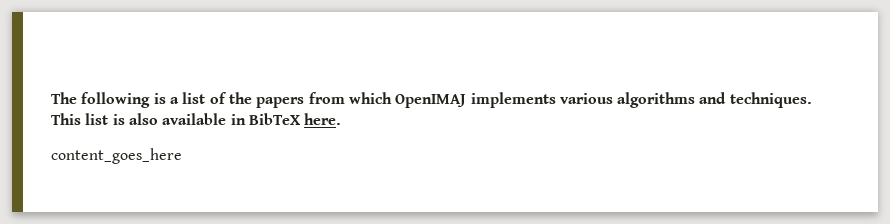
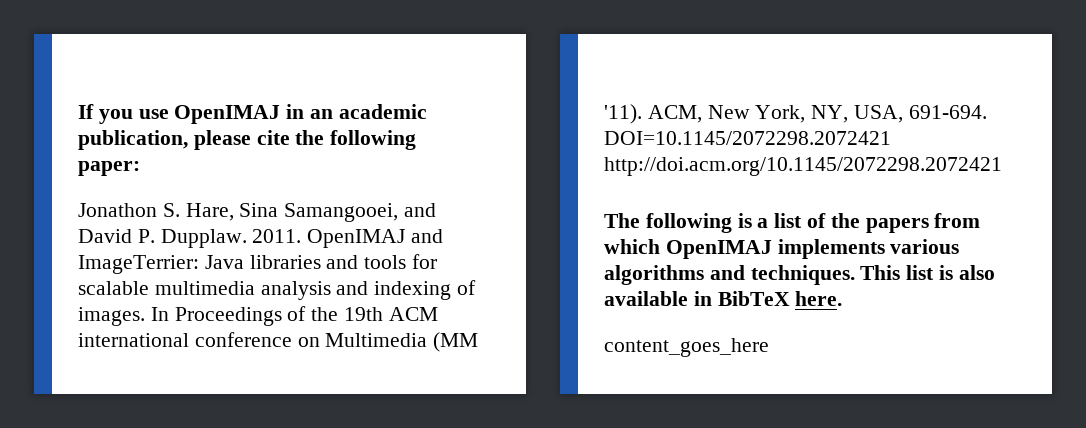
+ If you use OpenIMAJ in an academic publication, please cite the following paper:
+ Jonathon S. Hare, Sina Samangooei, and David P. Dupplaw. 2011. OpenIMAJ and ImageTerrier: Java libraries and tools for scalable multimedia analysis and indexing of images. In Proceedings of the 19th ACM international conference on Multimedia (MM '11). ACM, New York, NY, USA, 691-694. DOI=10.1145/2072298.2072421 http://doi.acm.org/10.1145/2072298.2072421

